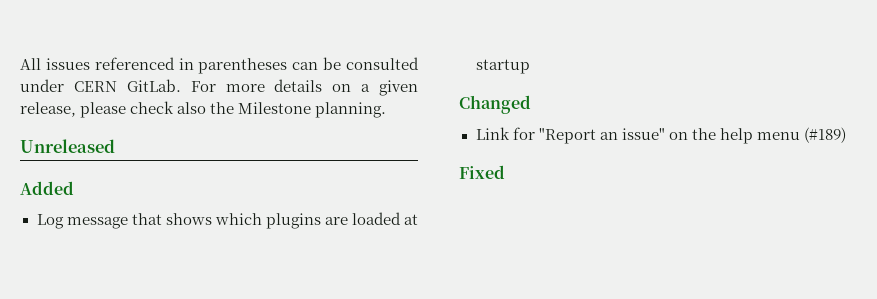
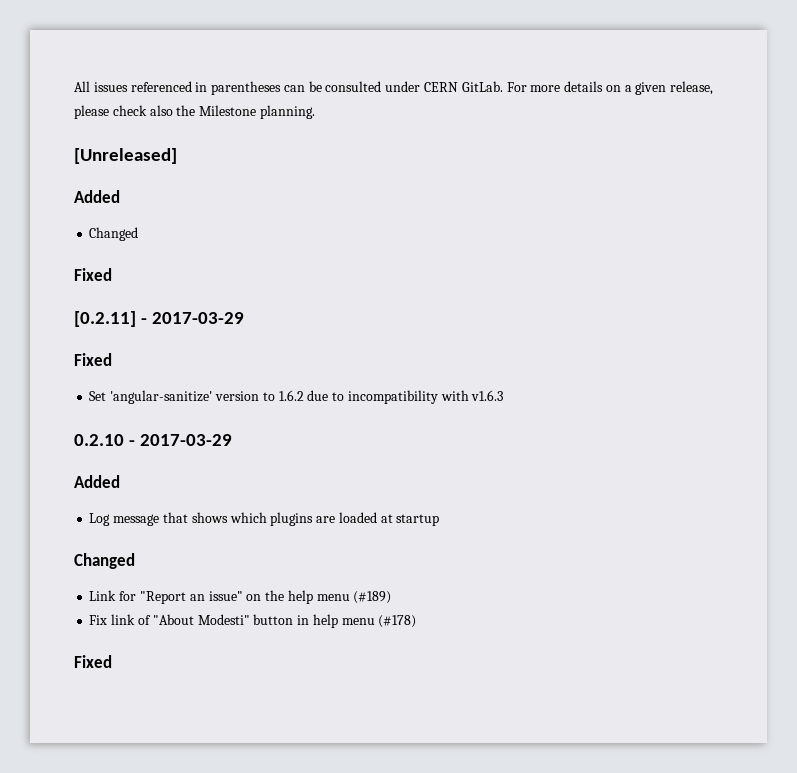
- Unreleased
+ [Unreleased]
+ Added
+ Changed
+ Fixed
+ [0.2.11] - 2017-03-29
+ Fixed
+ Set 'angular-sanitize' version to 1.6.2 due to incompatibility with v1.6.3
+ 0.2.10 - 2017-03-29
+ Fix link of "About Modesti" button in help menu (#178)

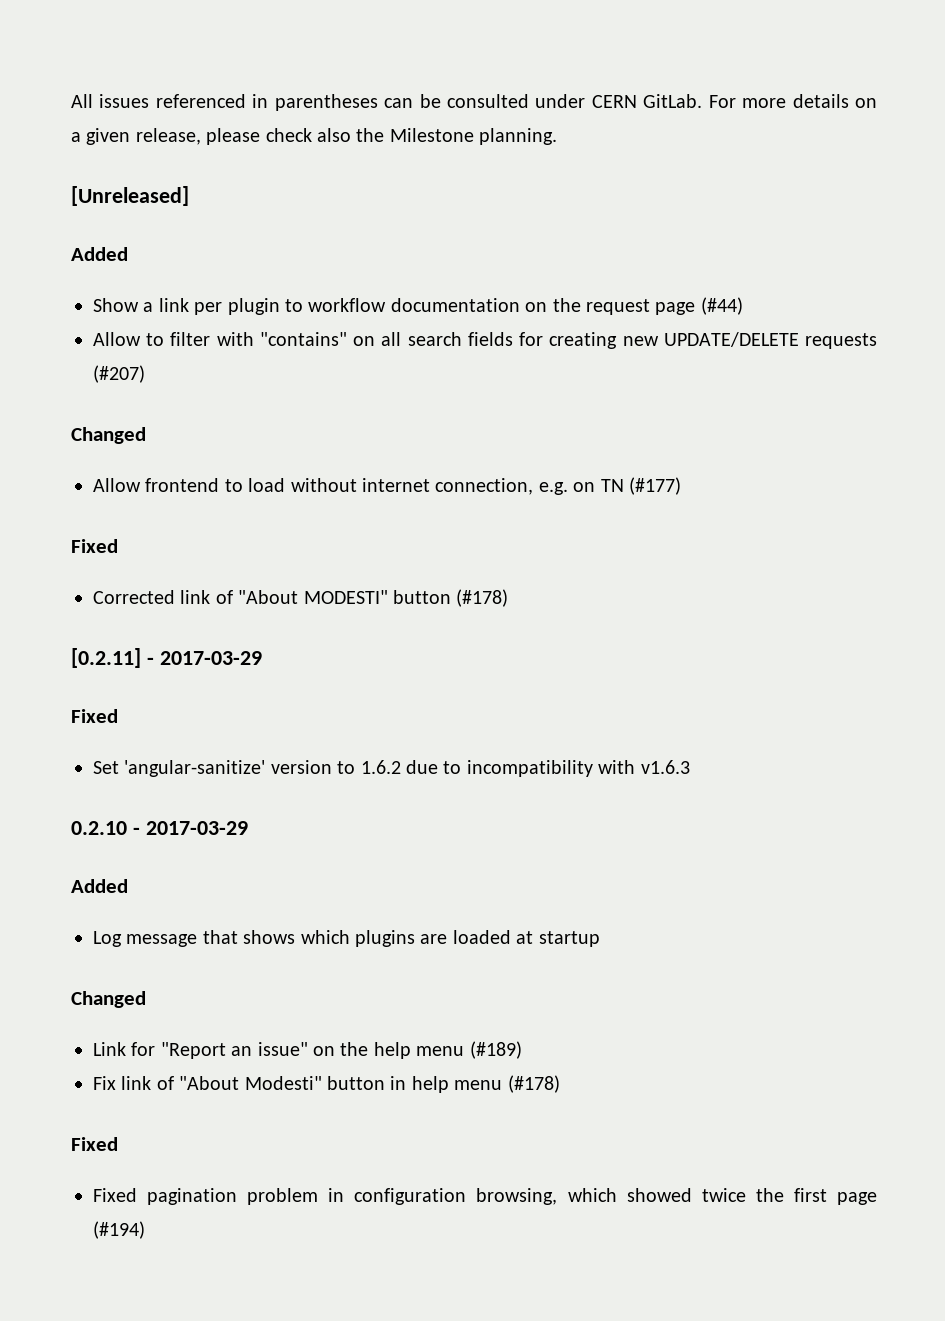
  [Unreleased]
  Added
+ Show a link per plugin to workflow documentation on the request page (#44)
+ Allow to filter with "contains" on all search fields for creating new UPDATE/DELETE requests (#207)
  Changed
+ Allow frontend to load without internet connection, e.g. on TN (#177)
  Fixed
+ Corrected link of "About MODESTI" button (#178)
+ Fixed pagination problem in configuration browsing, which showed twice the first page (#194)

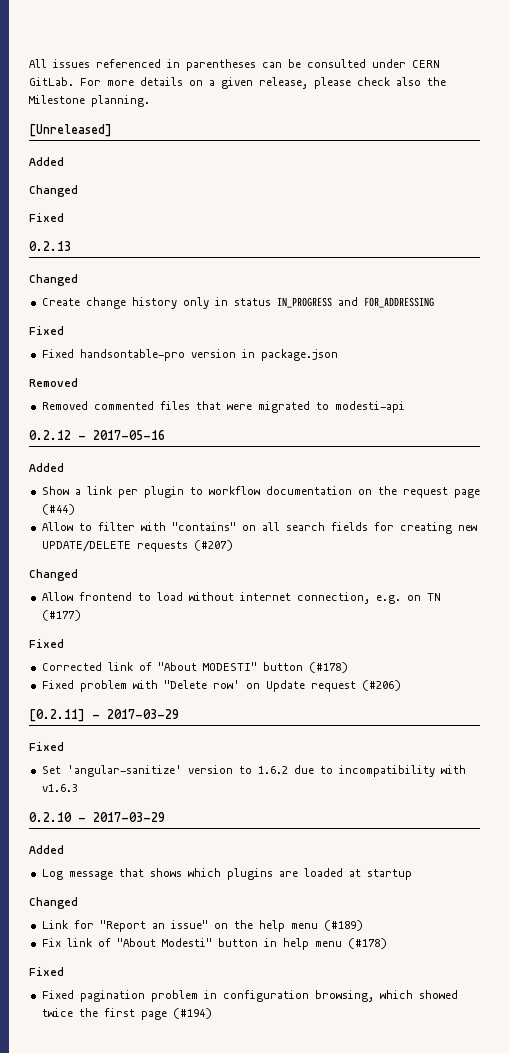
  [Unreleased]
+ Added
+ Changed
+ Fixed
+ 0.2.13
+ Changed
+ Create change history only in status IN_PROGRESS and FOR_ADDRESSING
+ Fixed
+ Fixed handsontable-pro version in package.json
+ Removed
+ Removed commented files that were migrated to modesti-api
+ 0.2.12 - 2017-05-16
+ Fixed problem with "Delete row' on Update request (#206)

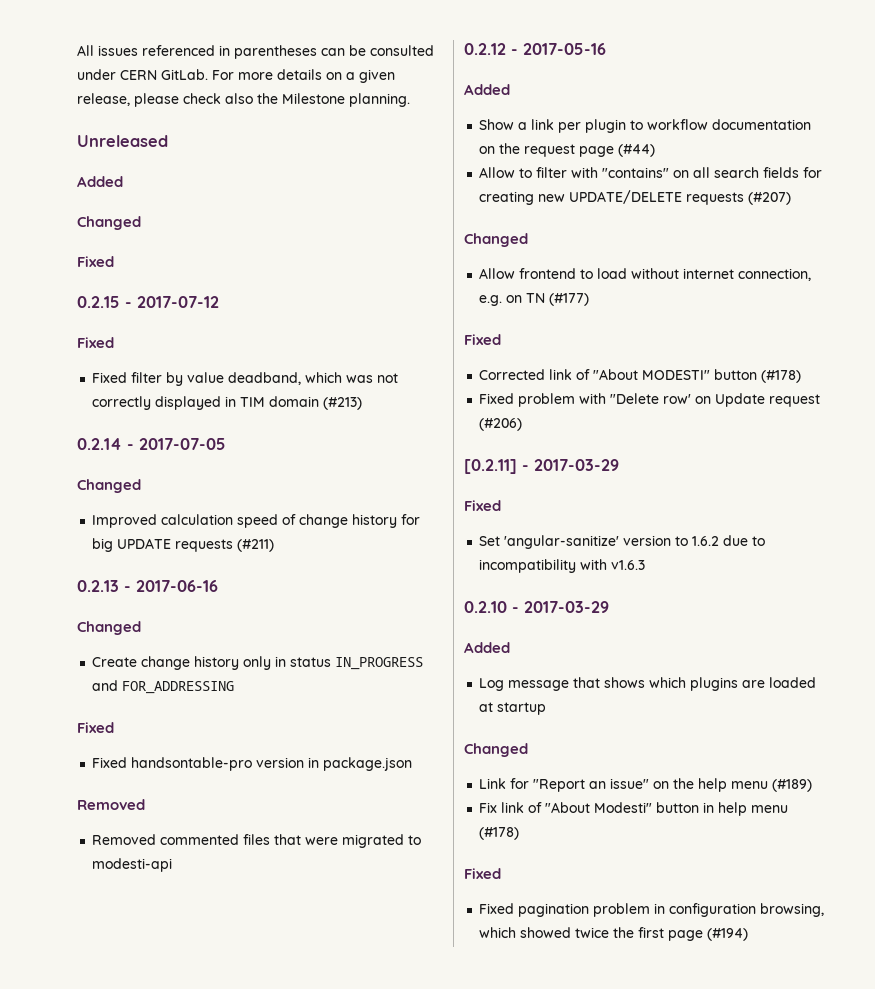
- [Unreleased]
+ Unreleased
+ 0.2.15 - 2017-07-12
+ Fixed
+ Fixed filter by value deadband, which was not correctly displayed in TIM domain (#213)
+ 0.2.14 - 2017-07-05
+ Changed
+ Improved calculation speed of change history for big UPDATE requests (#211)
- 0.2.13
+ 0.2.13 - 2017-06-16

